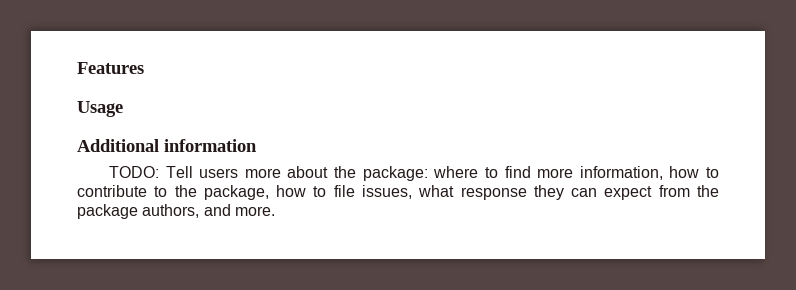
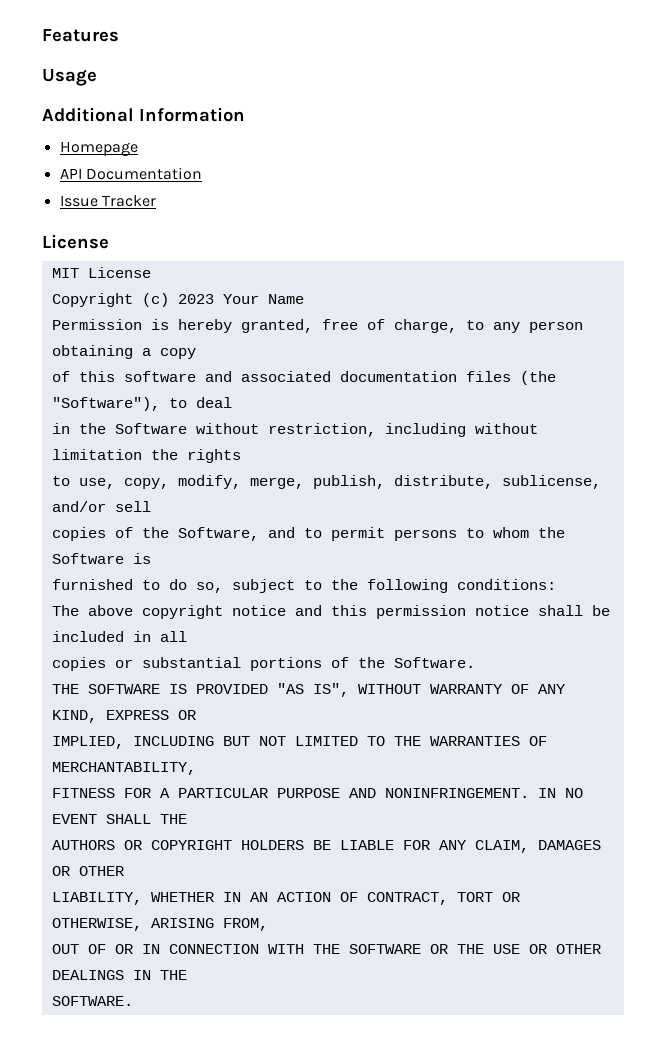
- Additional information
- TODO: Tell users more about the package: where to find more information, how to contribute to the package, how to file issues, what response they can expect from the package authors, and more.
+ Additional Information
+ Homepage
+ API Documentation
+ Issue Tracker
+ License
+ MIT License
+ Copyright (c) 2023 Your Name
+ Permission is hereby granted, free of charge, to any person obtaining a copy
+ of this software and associated documentation files (the "Software"), to deal
+ in the Software without restriction, including without limitation the rights
+ to use, copy, modify, merge, publish, distribute, sublicense, and/or sell
+ copies of the Software, and to permit persons to whom the Software is
+ furnished to do so, subject to the following conditions:
+ The above copyright notice and this permission notice shall be included in all
+ copies or substantial portions of the Software.
+ THE SOFTWARE IS PROVIDED "AS IS", WITHOUT WARRANTY OF ANY KIND, EXPRESS OR
+ IMPLIED, INCLUDING BUT NOT LIMITED TO THE WARRANTIES OF MERCHANTABILITY,
+ FITNESS FOR A PARTICULAR PURPOSE AND NONINFRINGEMENT. IN NO EVENT SHALL THE
+ AUTHORS OR COPYRIGHT HOLDERS BE LIABLE FOR ANY CLAIM, DAMAGES OR OTHER
+ LIABILITY, WHETHER IN AN ACTION OF CONTRACT, TORT OR OTHERWISE, ARISING FROM,
+ OUT OF OR IN CONNECTION WITH THE SOFTWARE OR THE USE OR OTHER DEALINGS IN THE
+ SOFTWARE.

